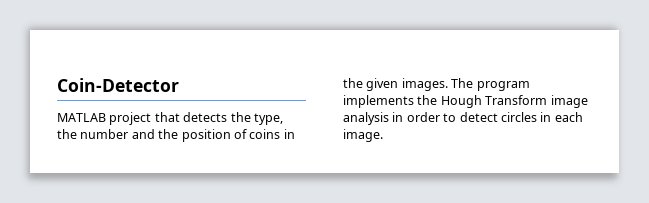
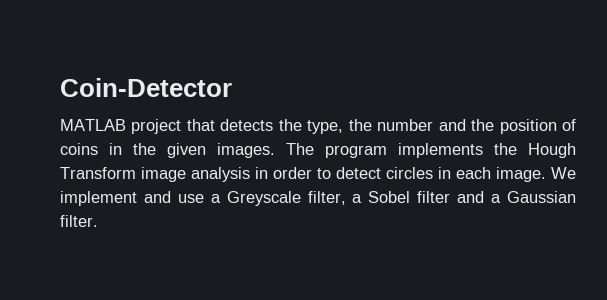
+ We implement and use a Greyscale filter, a Sobel filter and a Gaussian filter.

